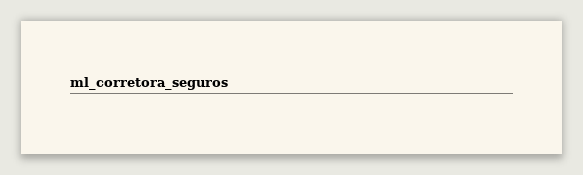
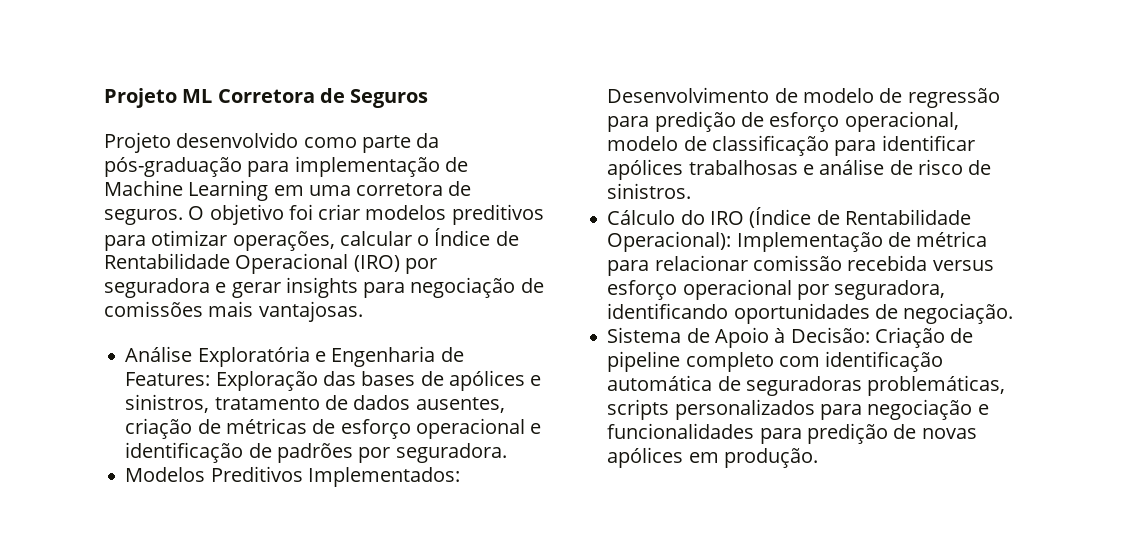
- ml_corretora_seguros
+ Projeto ML Corretora de Seguros
+ Projeto desenvolvido como parte da pós-graduação para implementação de Machine Learning em uma corretora de seguros. O objetivo foi criar modelos preditivos para otimizar operações, calcular o Índice de Rentabilidade Operacional (IRO) por seguradora e gerar insights para negociação de comissões mais vantajosas.
+ Análise Exploratória e Engenharia de Features: Exploração das bases de apólices e sinistros, tratamento de dados ausentes, criação de métricas de esforço operacional e identificação de padrões por seguradora.
+ Modelos Preditivos Implementados: Desenvolvimento de modelo de regressão para predição de esforço operacional, modelo de classificação para identificar apólices trabalhosas e análise de risco de sinistros.
+ Cálculo do IRO (Índice de Rentabilidade Operacional): Implementação de métrica para relacionar comissão recebida versus esforço operacional por seguradora, identificando oportunidades de negociação.
+ Sistema de Apoio à Decisão: Criação de pipeline completo com identificação automática de seguradoras problemáticas, scripts personalizados para negociação e funcionalidades para predição de novas apólices em produção.

